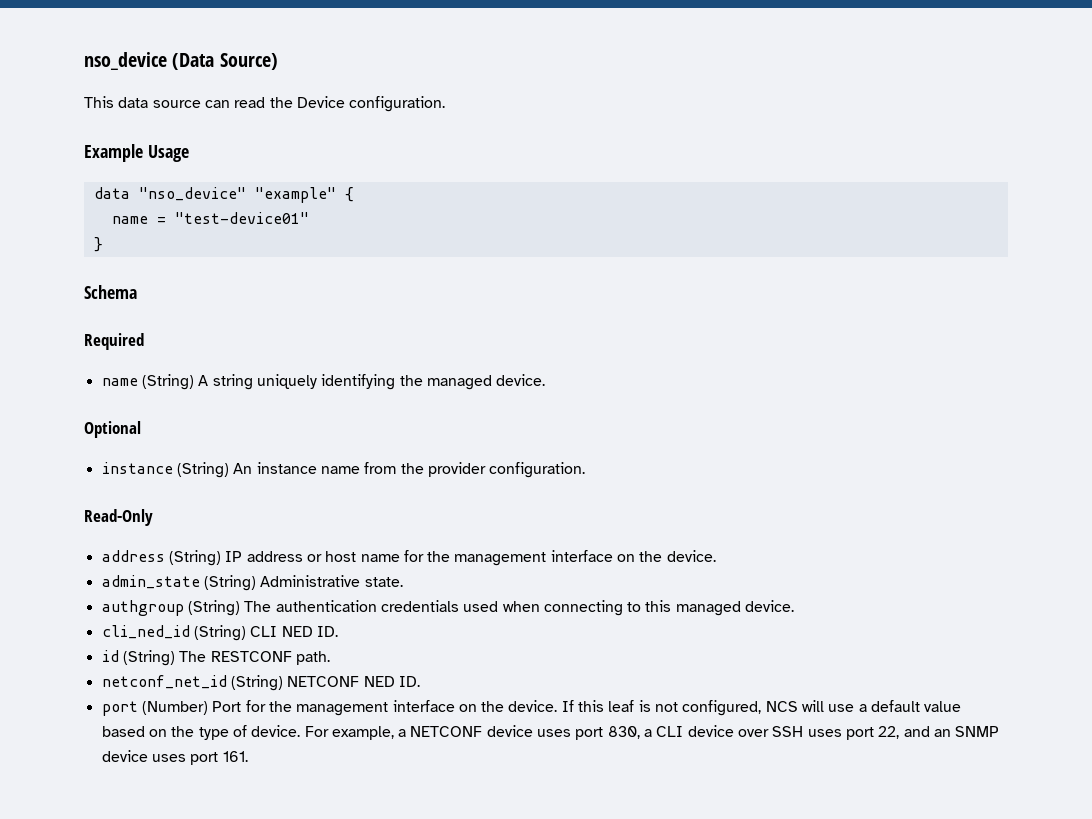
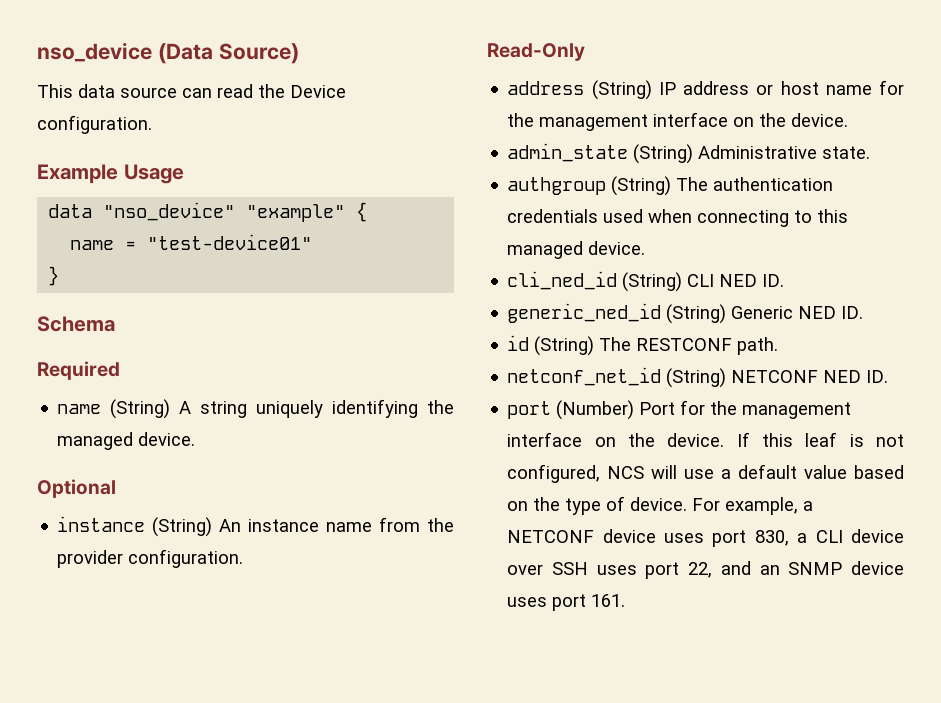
+ generic_ned_id (String) Generic NED ID.

